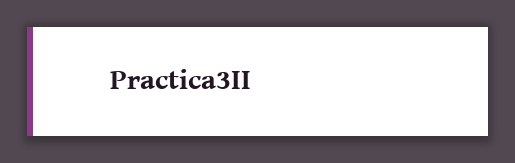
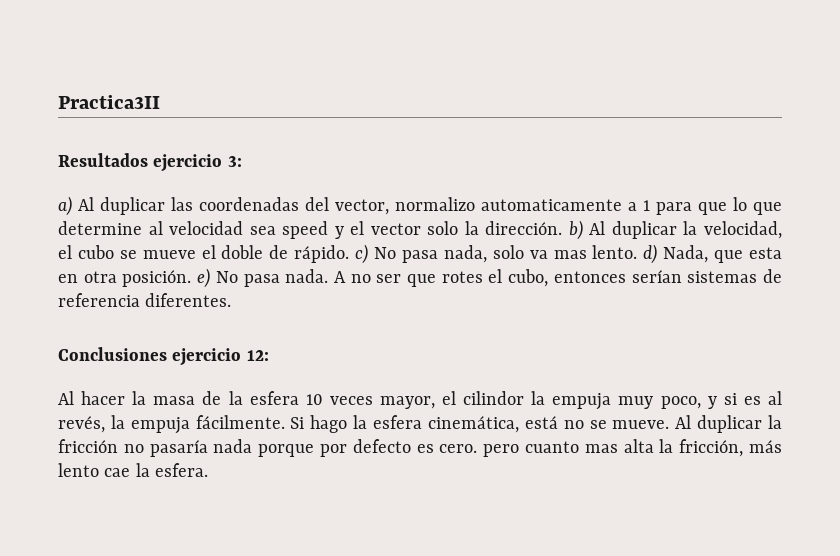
+ Resultados ejercicio 3:
+ a) Al duplicar las coordenadas del vector, normalizo automaticamente a 1 para que lo que determine al velocidad sea speed y el vector solo la dirección. b) Al duplicar la velocidad, el cubo se mueve el doble de rápido. c) No pasa nada, solo va mas lento. d) Nada, que esta en otra posición. e) No pasa nada. A no ser que rotes el cubo, entonces serían sistemas de referencia diferentes.
+ Conclusiones ejercicio 12:
+ Al hacer la masa de la esfera 10 veces mayor, el cilindor la empuja muy poco, y si es al revés, la empuja fácilmente. Si hago la esfera cinemática, está no se mueve. Al duplicar la fricción no pasaría nada porque por defecto es cero. pero cuanto mas alta la fricción, más lento cae la esfera.

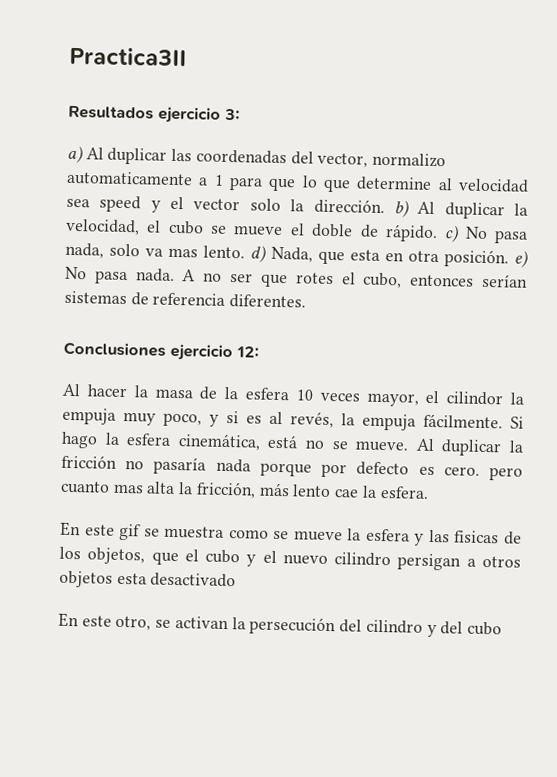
+ En este gif se muestra como se mueve la esfera y las fisicas de los objetos, que el cubo y el nuevo cilindro persigan a otros objetos esta desactivado
+ En este otro, se activan la persecución del cilindro y del cubo

